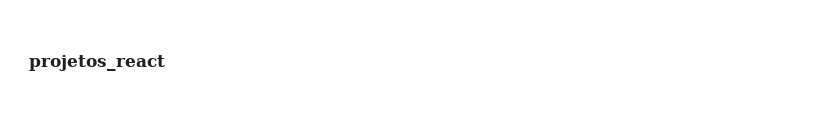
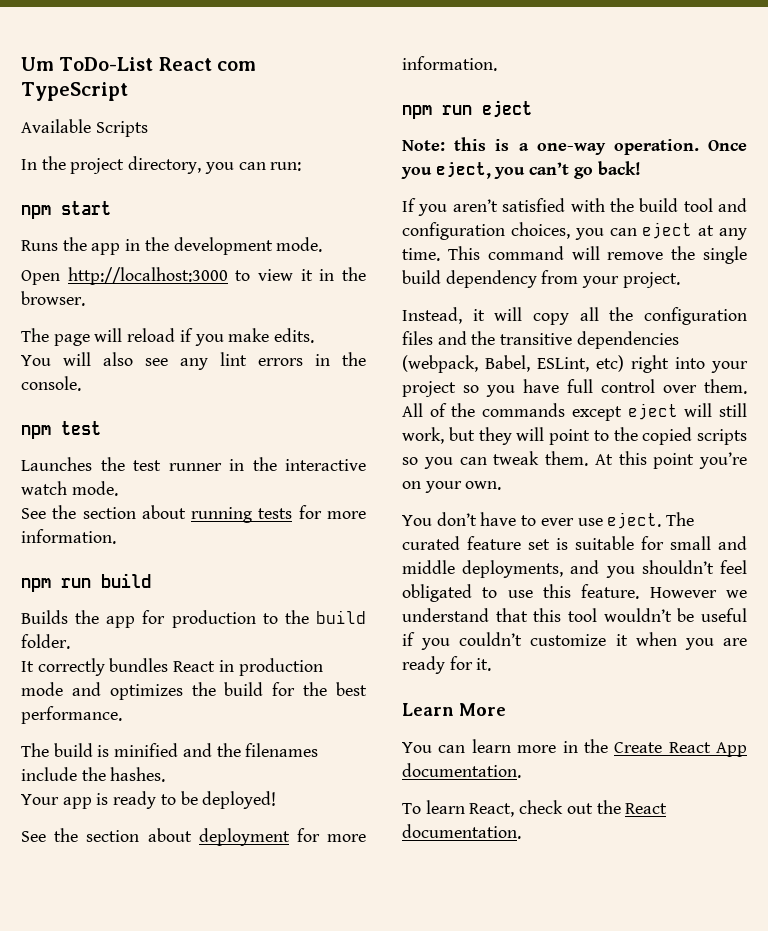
- projetos_react
+ Um ToDo-List React com TypeScript
+ Available Scripts
+ In the project directory, you can run:
+ npm start
+ Runs the app in the development mode.
+ Open http://localhost:3000 to view it in the browser.
+ The page will reload if you make edits.
+ You will also see any lint errors in the console.
+ npm test
+ Launches the test runner in the interactive watch mode.
+ See the section about running tests for more information.
+ npm run build
+ Builds the app for production to the build folder.
+ It correctly bundles React in production mode and optimizes the build for the best performance.
+ The build is minified and the filenames include the hashes.
+ Your app is ready to be deployed!
+ See the section about deployment for more information.
+ npm run eject
+ Note: this is a one-way operation. Once you eject, you can’t go back!
+ If you aren’t satisfied with the build tool and configuration choices, you can eject at any time. This command will remove the single build dependency from your project.
+ Instead, it will copy all the configuration files and the transitive dependencies (webpack, Babel, ESLint, etc) right into your project so you have full control over them. All of the commands except eject will still work, but they will point to the copied scripts so you can tweak them. At this point you’re on your own.
+ You don’t have to ever use eject. The curated feature set is suitable for small and middle deployments, and you shouldn’t feel obligated to use this feature. However we understand that this tool wouldn’t be useful if you couldn’t customize it when you are ready for it.
+ Learn More
+ You can learn more in the Create React App documentation.
+ To learn React, check out the React documentation.

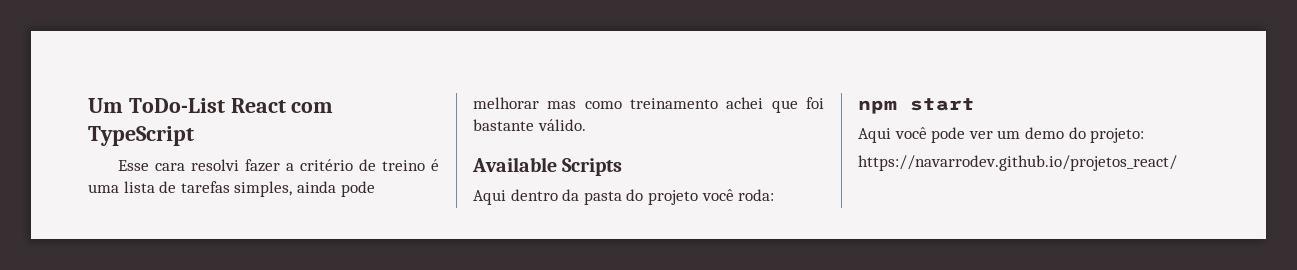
+ Esse cara resolvi fazer a critério de treino é uma lista de tarefas simples, ainda pode melhorar mas como treinamento achei que foi bastante válido.
  Available Scripts
- In the project directory, you can run:
+ Aqui dentro da pasta do projeto você roda:
  npm start
- Runs the app in the development mode.
- Open http://localhost:3000 to view it in the browser.
- The page will reload if you make edits.
- You will also see any lint errors in the console.
- npm test
- Launches the test runner in the interactive watch mode.
- See the section about running tests for more information.
- npm run build
- Builds the app for production to the build folder.
- It correctly bundles React in production mode and optimizes the build for the best performance.
- The build is minified and the filenames include the hashes.
- Your app is ready to be deployed!
- See the section about deployment for more information.
- npm run eject
- Note: this is a one-way operation. Once you eject, you can’t go back!
- If you aren’t satisfied with the build tool and configuration choices, you can eject at any time. This command will remove the single build dependency from your project.
- Instead, it will copy all the configuration files and the transitive dependencies (webpack, Babel, ESLint, etc) right into your project so you have full control over them. All of the commands except eject will still work, but they will point to the copied scripts so you can tweak them. At this point you’re on your own.
- You don’t have to ever use eject. The curated feature set is suitable for small and middle deployments, and you shouldn’t feel obligated to use this feature. However we understand that this tool wouldn’t be useful if you couldn’t customize it when you are ready for it.
- Learn More
- You can learn more in the Create React App documentation.
- To learn React, check out the React documentation.
+ Aqui você pode ver um demo do projeto:
+ https://navarrodev.github.io/projetos_react/

